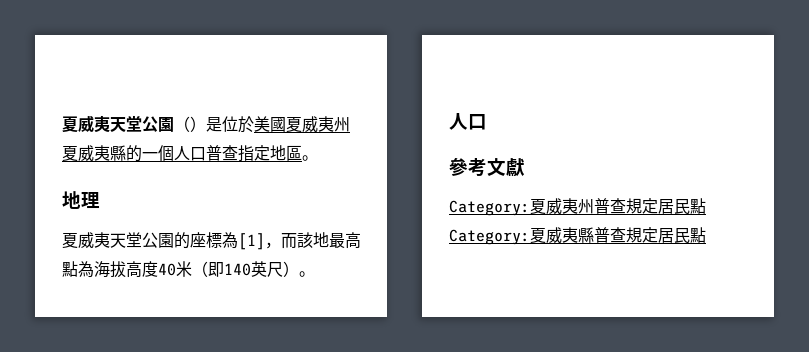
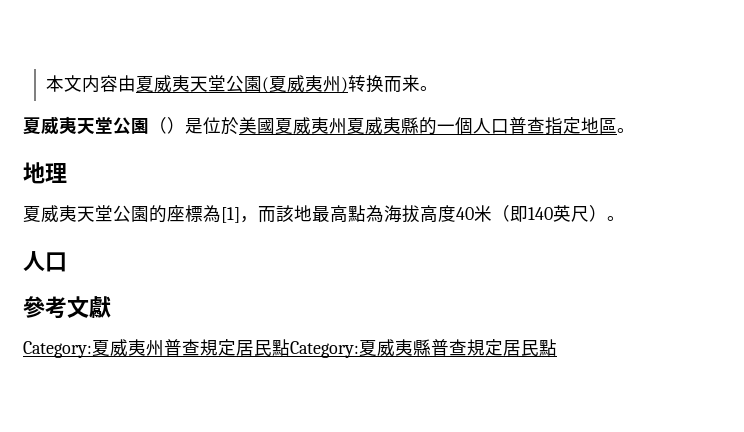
+ 本文内容由夏威夷天堂公園(夏威夷州)转换而来。

